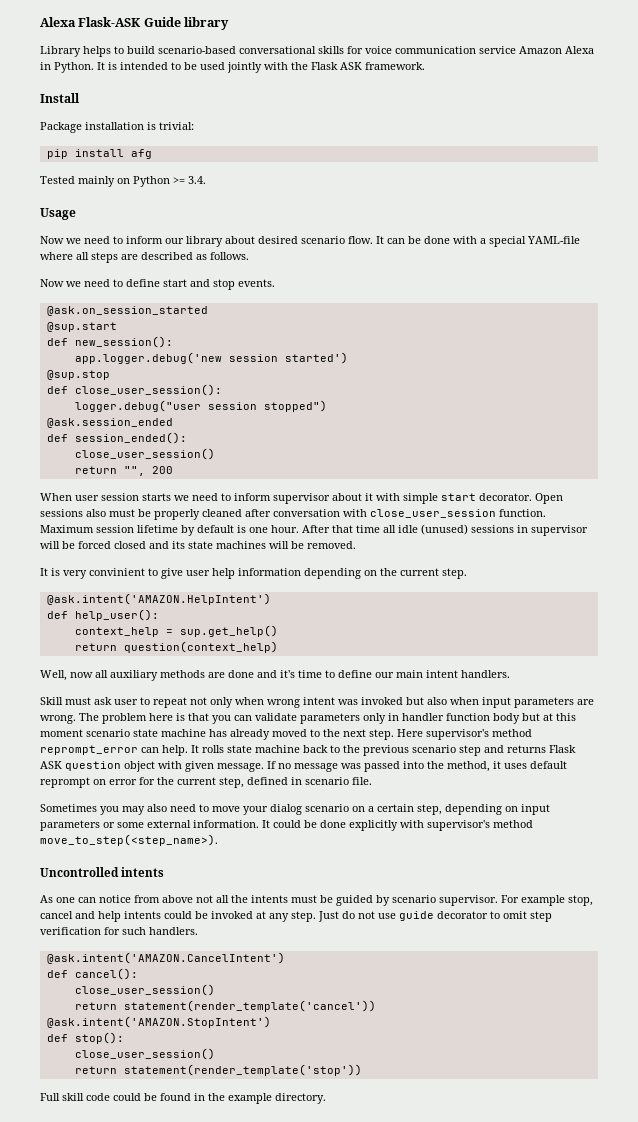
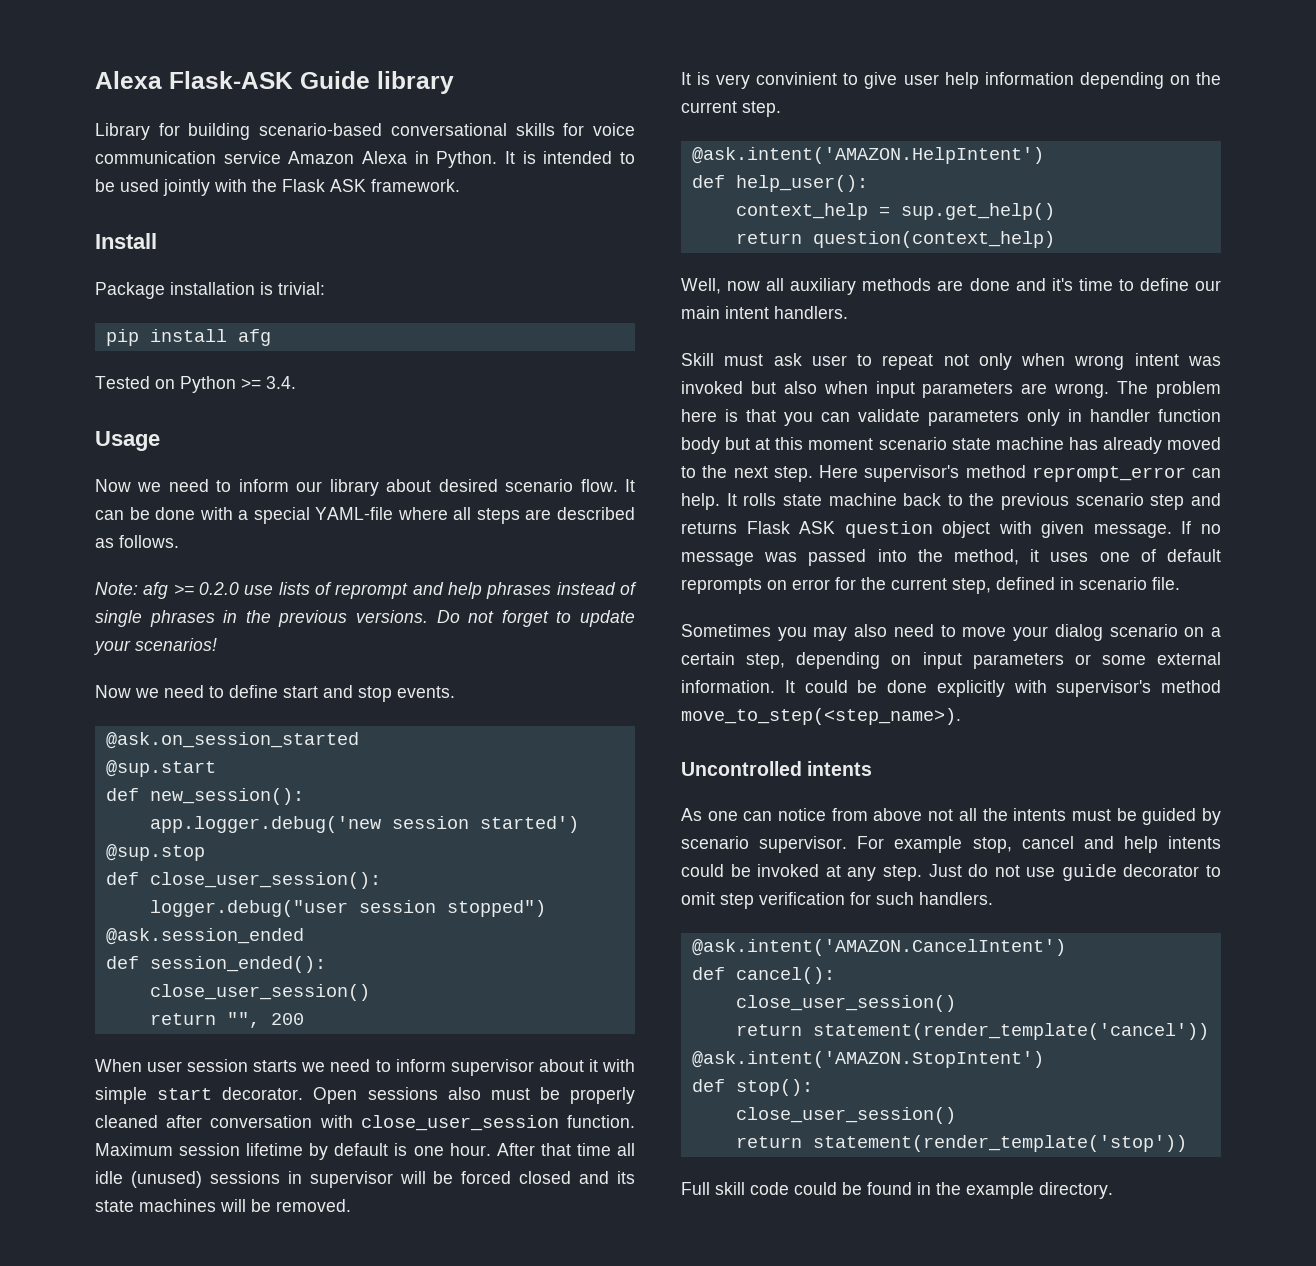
- Library helps to build scenario-based conversational skills for voice communication service Amazon Alexa in Python.
+ Library for building scenario-based conversational skills for voice communication service Amazon Alexa in Python.
- Tested mainly on Python >= 3.4.
+ Tested on Python >= 3.4.
+ Note: afg >= 0.2.0 use lists of reprompt and help phrases instead of single phrases in the previous versions. Do not forget to update your scenarios!
- If no message was passed into the method, it uses default reprompt on error for the current step, defined in scenario file.
+ If no message was passed into the method, it uses one of default reprompts on error for the current step, defined in scenario file.

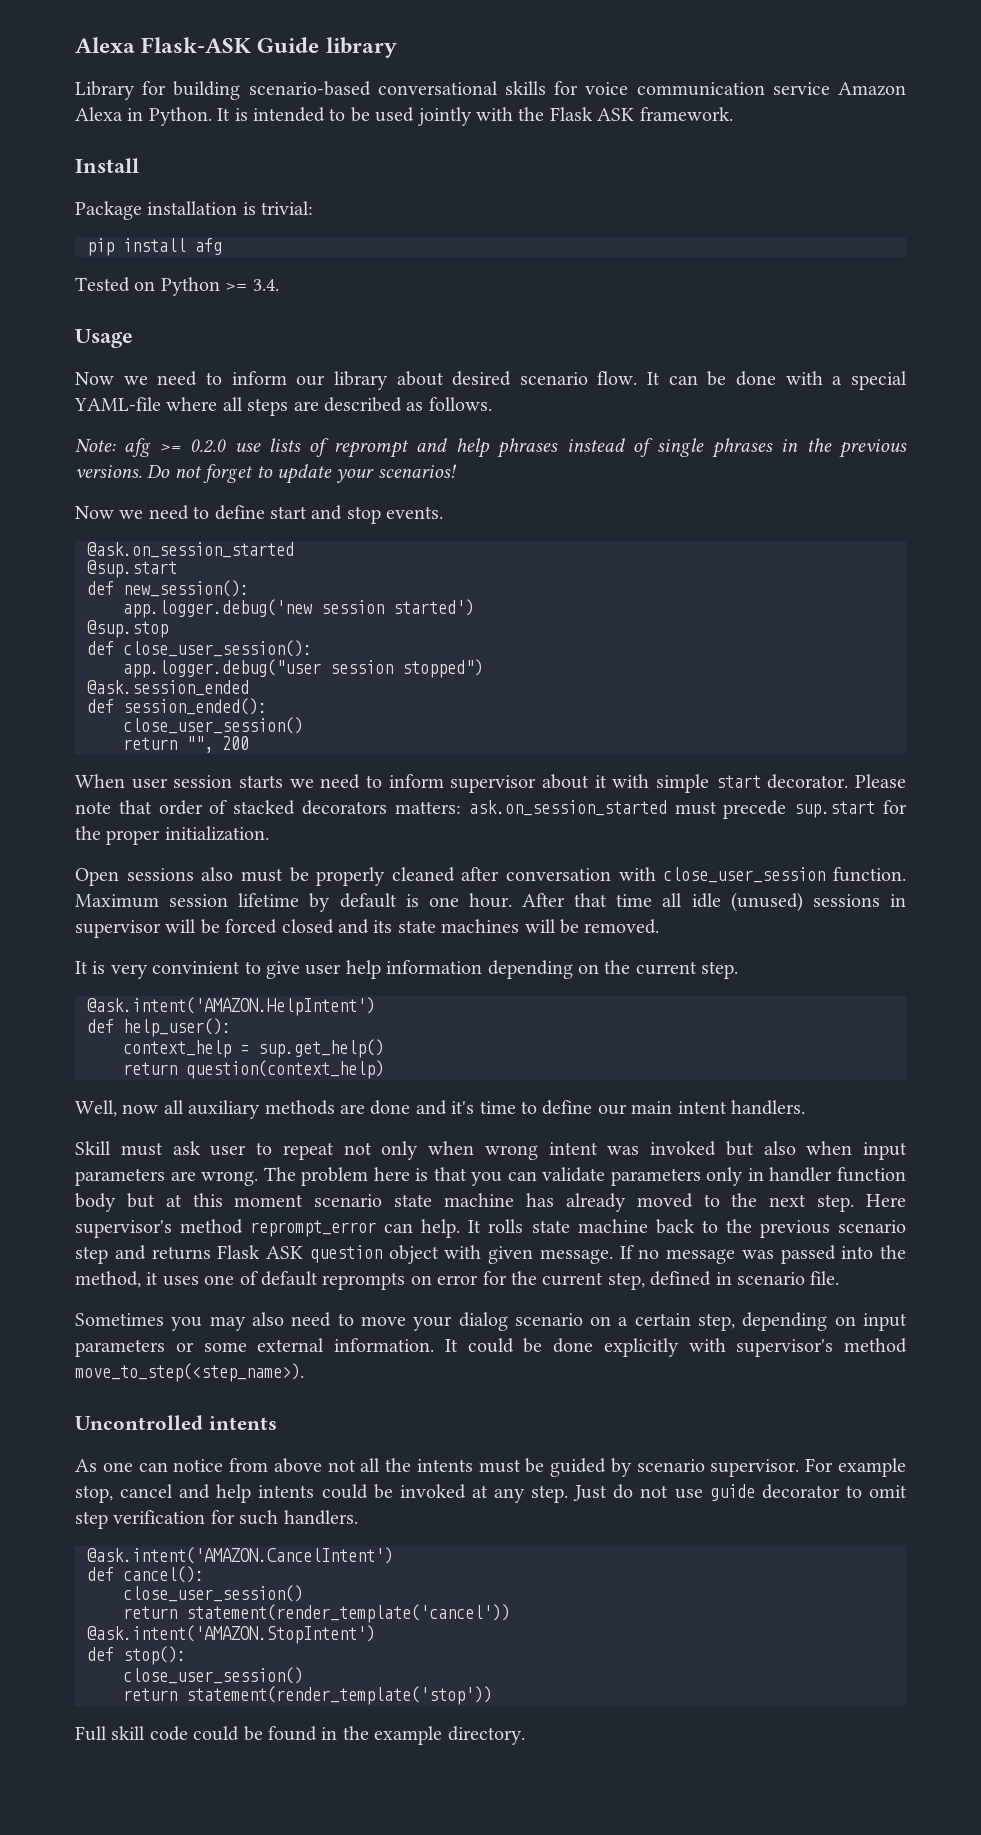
- logger.debug("user session stopped")
+ app.logger.debug("user session stopped")
- When user session starts we need to inform supervisor about it with simple start decorator. Open sessions also must be properly cleaned after conversation with close_user_session function.
+ When user session starts we need to inform supervisor about it with simple start decorator. Please note that order of stacked decorators matters: ask.on_session_started must precede sup.start for the proper initialization.
+ Open sessions also must be properly cleaned after conversation with close_user_session function.

